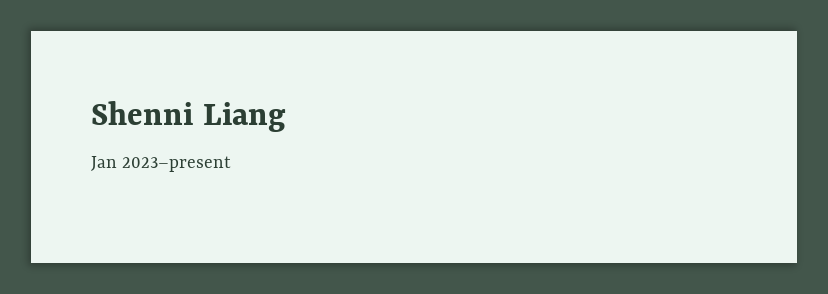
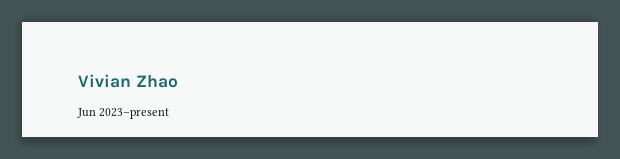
- Shenni Liang
- Jan 2023–present
+ Vivian Zhao
+ Jun 2023–present

